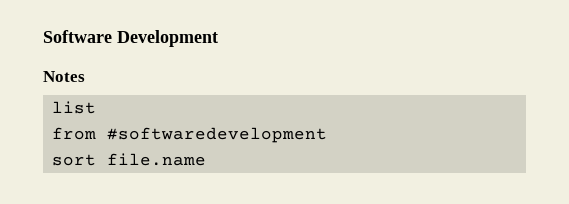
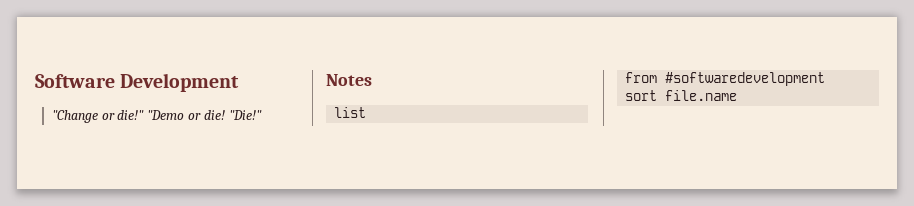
+ "Change or die!" "Demo or die! "Die!"

